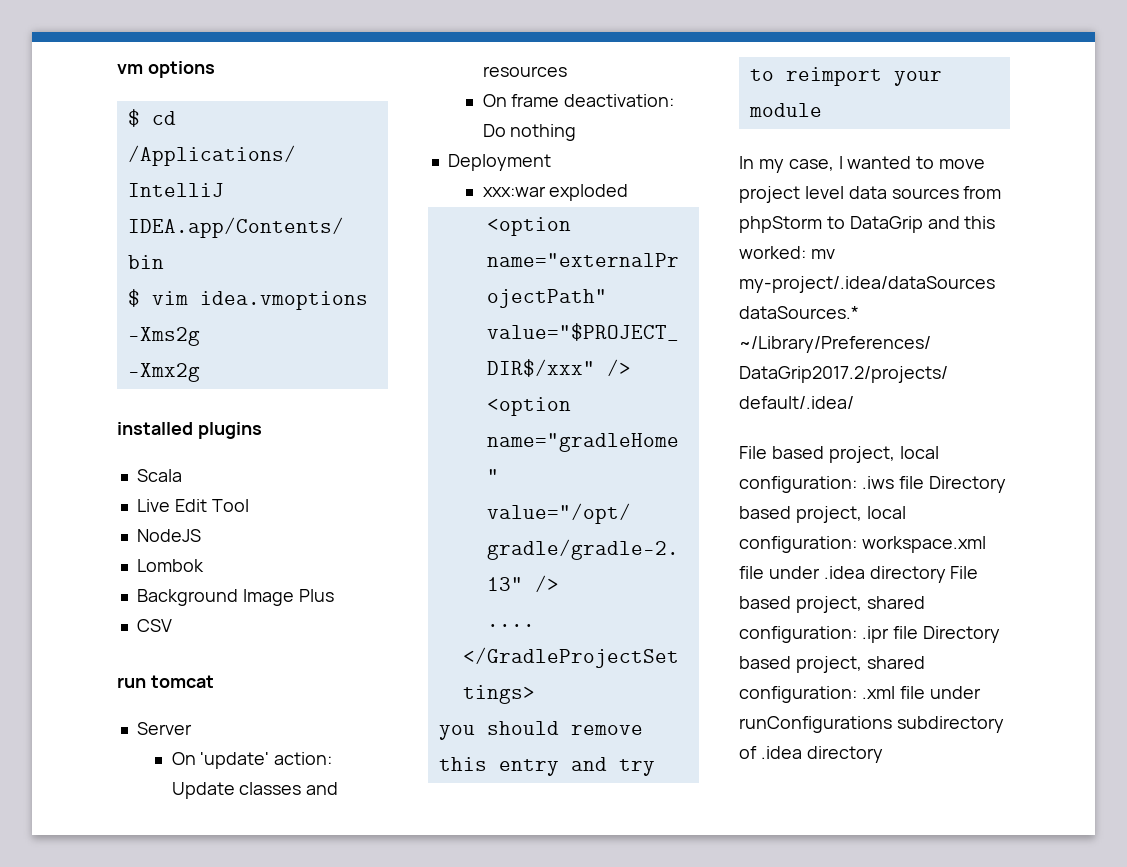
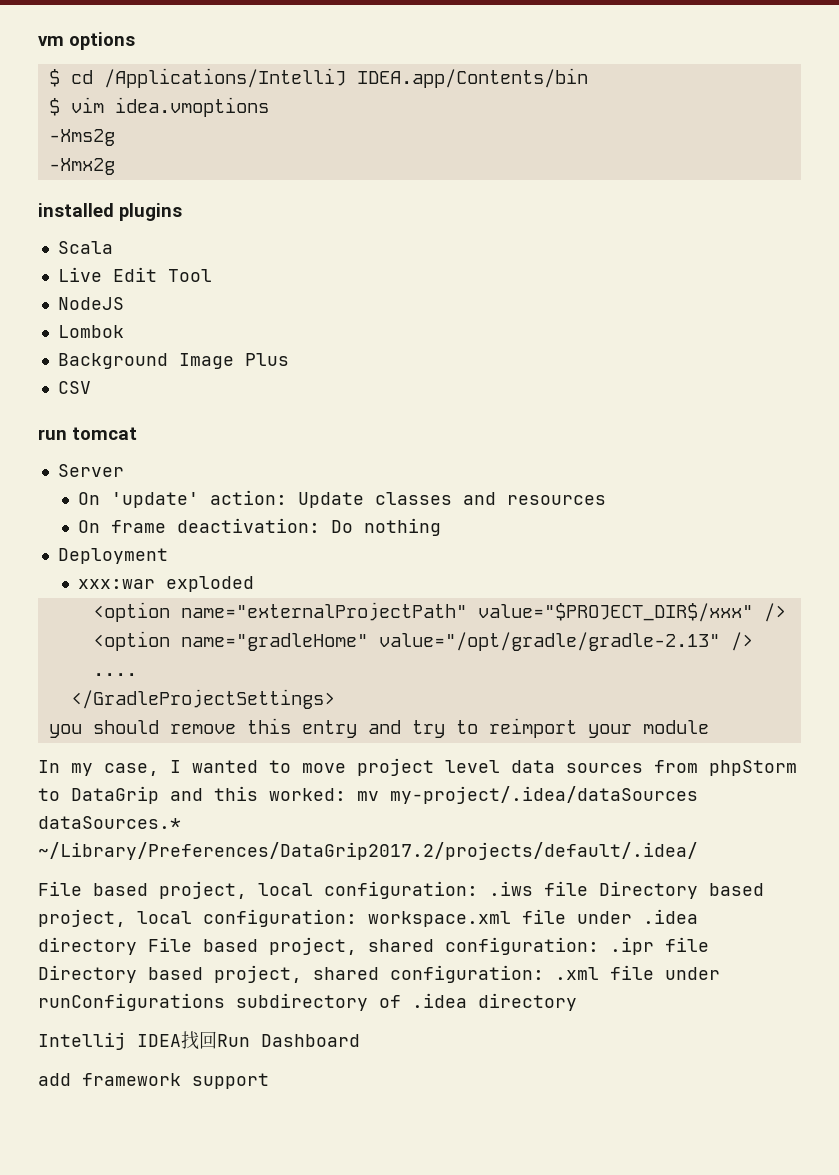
+ Intellij IDEA找回Run Dashboard
+ add framework support

